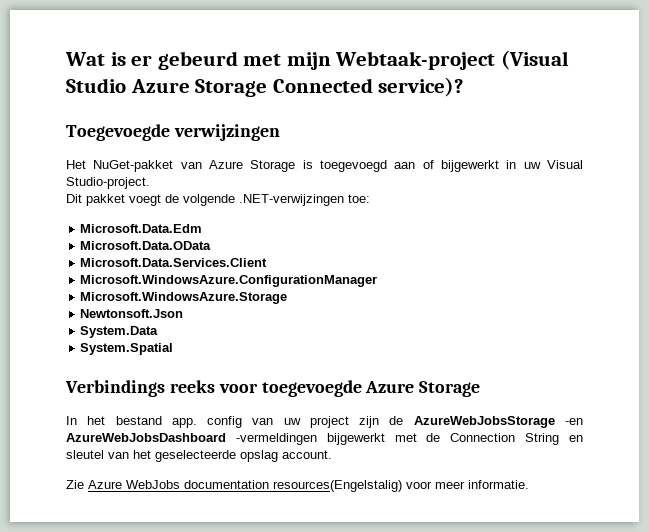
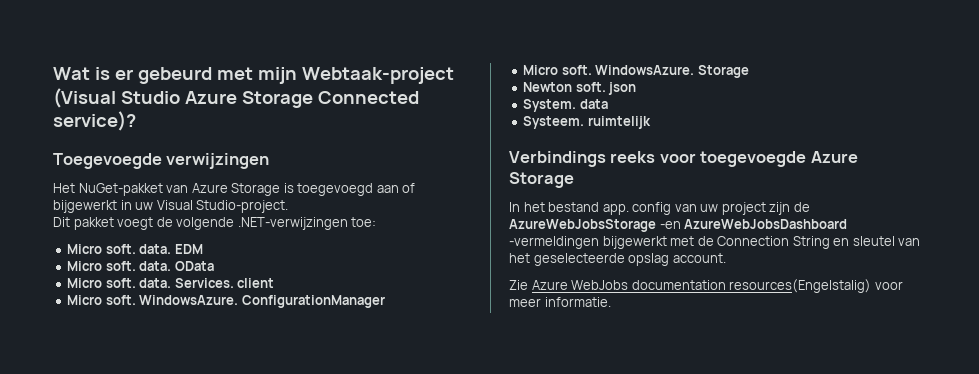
- Microsoft.Data.Edm
- Microsoft.Data.OData
- Microsoft.Data.Services.Client
- Microsoft.WindowsAzure.ConfigurationManager
- Microsoft.WindowsAzure.Storage
- Newtonsoft.Json
- System.Data
- System.Spatial
+ Micro soft. data. EDM
+ Micro soft. data. OData
+ Micro soft. data. Services. client
+ Micro soft. WindowsAzure. ConfigurationManager
+ Micro soft. WindowsAzure. Storage
+ Newton soft. json
+ System. data
+ Systeem. ruimtelijk

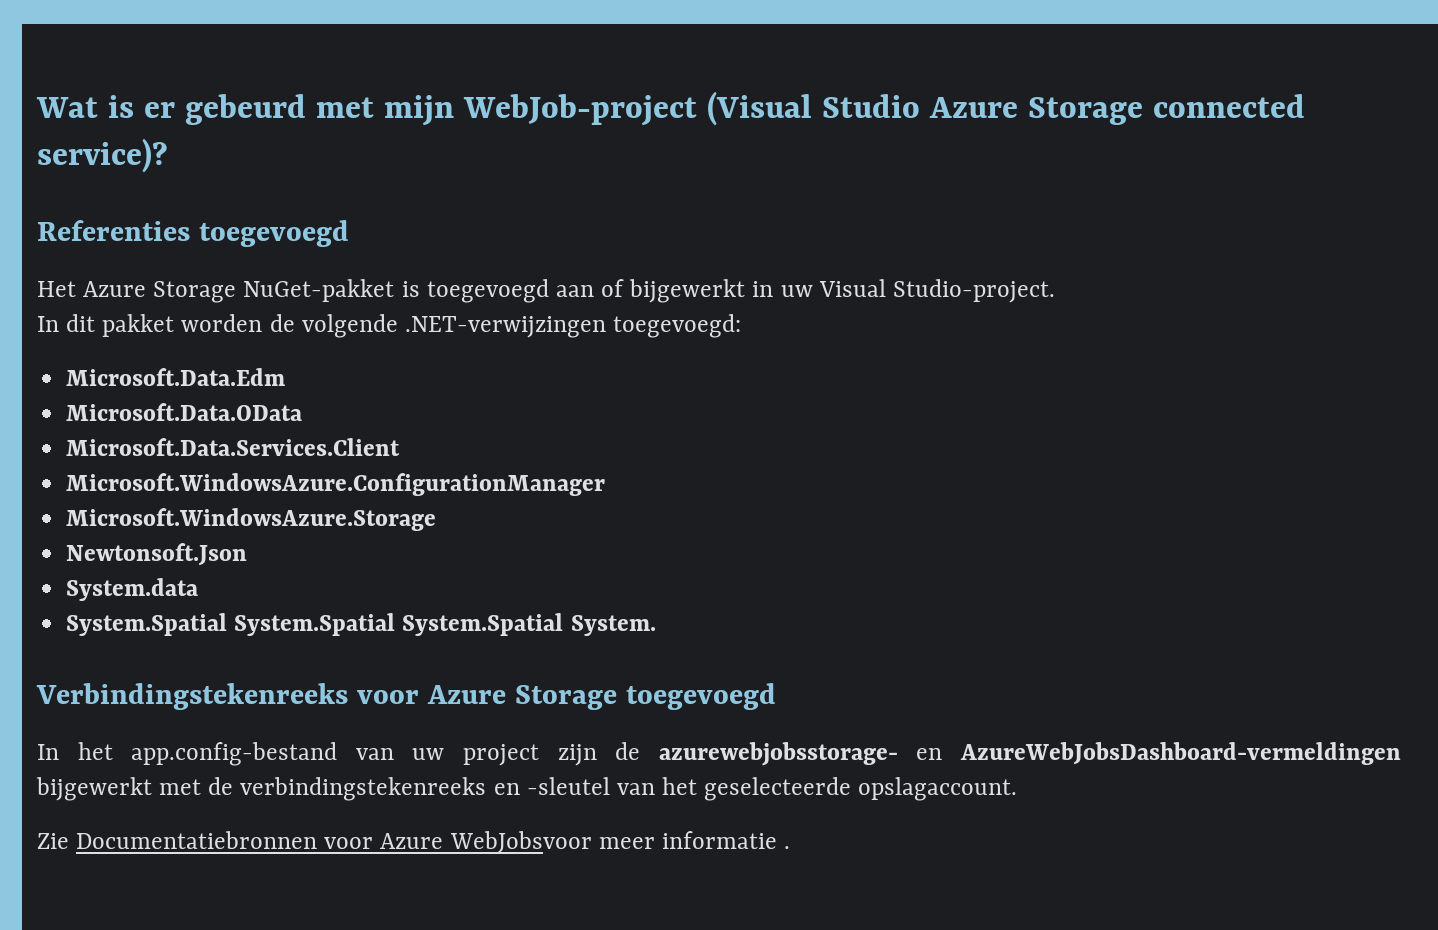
- Wat is er gebeurd met mijn Webtaak-project (Visual Studio Azure Storage Connected service)?
+ Wat is er gebeurd met mijn WebJob-project (Visual Studio Azure Storage connected service)?
- Toegevoegde verwijzingen
+ Referenties toegevoegd
- Het NuGet-pakket van Azure Storage is toegevoegd aan of bijgewerkt in uw Visual Studio-project.
+ Het Azure Storage NuGet-pakket is toegevoegd aan of bijgewerkt in uw Visual Studio-project.
- Dit pakket voegt de volgende .NET-verwijzingen toe:
- Micro soft. data. EDM
- Micro soft. data. OData
- Micro soft. data. Services. client
- Micro soft. WindowsAzure. ConfigurationManager
- Micro soft. WindowsAzure. Storage
- Newton soft. json
- System. data
- Systeem. ruimtelijk
- Verbindings reeks voor toegevoegde Azure Storage
+ In dit pakket worden de volgende .NET-verwijzingen toegevoegd:
+ Microsoft.Data.Edm
+ Microsoft.Data.OData
+ Microsoft.Data.Services.Client
+ Microsoft.WindowsAzure.ConfigurationManager
+ Microsoft.WindowsAzure.Storage
+ Newtonsoft.Json
+ System.data
+ System.Spatial System.Spatial System.Spatial System.
+ Verbindingstekenreeks voor Azure Storage toegevoegd
- In het bestand app. config van uw project zijn de AzureWebJobsStorage -en AzureWebJobsDashboard -vermeldingen bijgewerkt met de Connection String en sleutel van het geselecteerde opslag account.
+ In het app.config-bestand van uw project zijn de azurewebjobsstorage- en AzureWebJobsDashboard-vermeldingen bijgewerkt met de verbindingstekenreeks en -sleutel van het geselecteerde opslagaccount.
- Zie Azure WebJobs documentation resources(Engelstalig) voor meer informatie.
+ Zie Documentatiebronnen voor Azure WebJobsvoor meer informatie .

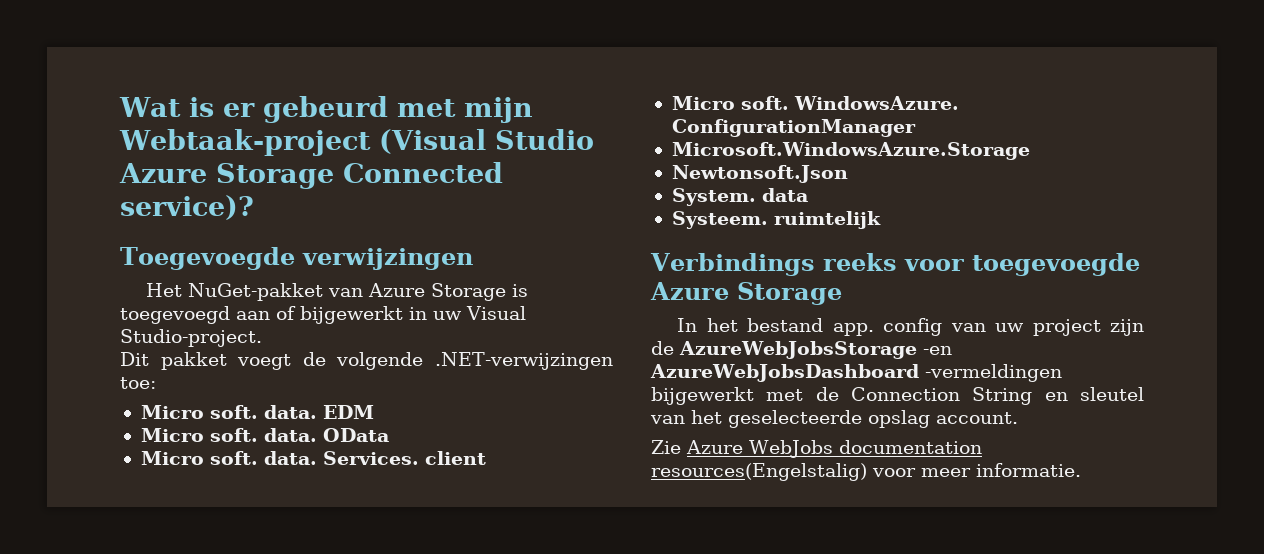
- Wat is er gebeurd met mijn WebJob-project (Visual Studio Azure Storage connected service)?
+ Wat is er gebeurd met mijn Webtaak-project (Visual Studio Azure Storage Connected service)?
- Referenties toegevoegd
+ Toegevoegde verwijzingen
- Het Azure Storage NuGet-pakket is toegevoegd aan of bijgewerkt in uw Visual Studio-project.
+ Het NuGet-pakket van Azure Storage is toegevoegd aan of bijgewerkt in uw Visual Studio-project.
- In dit pakket worden de volgende .NET-verwijzingen toegevoegd:
- Microsoft.Data.Edm
- Microsoft.Data.OData
- Microsoft.Data.Services.Client
- Microsoft.WindowsAzure.ConfigurationManager
+ Dit pakket voegt de volgende .NET-verwijzingen toe:
+ Micro soft. data. EDM
+ Micro soft. data. OData
+ Micro soft. data. Services. client
+ Micro soft. WindowsAzure. ConfigurationManager
  Microsoft.WindowsAzure.Storage
  Newtonsoft.Json
- System.data
- System.Spatial System.Spatial System.Spatial System.
- Verbindingstekenreeks voor Azure Storage toegevoegd
+ System. data
+ Systeem. ruimtelijk
+ Verbindings reeks voor toegevoegde Azure Storage
- In het app.config-bestand van uw project zijn de azurewebjobsstorage- en AzureWebJobsDashboard-vermeldingen bijgewerkt met de verbindingstekenreeks en -sleutel van het geselecteerde opslagaccount.
+ In het bestand app. config van uw project zijn de AzureWebJobsStorage -en AzureWebJobsDashboard -vermeldingen bijgewerkt met de Connection String en sleutel van het geselecteerde opslag account.
- Zie Documentatiebronnen voor Azure WebJobsvoor meer informatie .
+ Zie Azure WebJobs documentation resources(Engelstalig) voor meer informatie.

